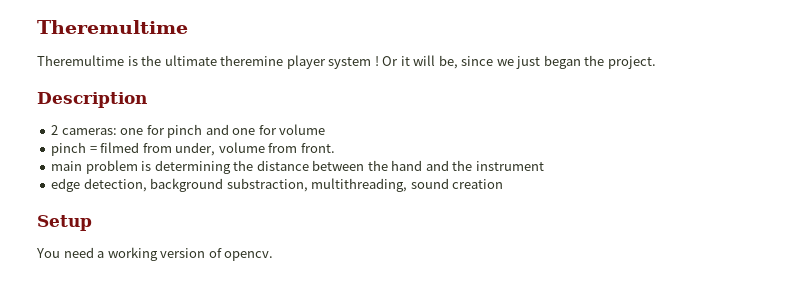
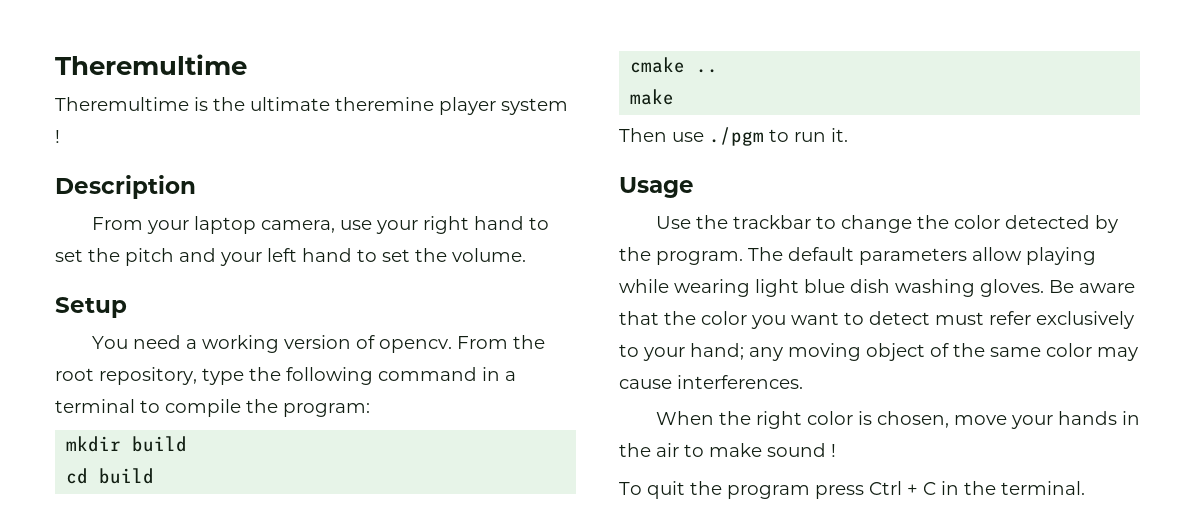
- Theremultime is the ultimate theremine player system ! Or it will be, since we just began the project.
+ Theremultime is the ultimate theremine player system !
  Description
- 2 cameras: one for pinch and one for volume
- pinch = filmed from under, volume from front.
- main problem is determining the distance between the hand and the instrument
- edge detection, background substraction, multithreading, sound creation
+ From your laptop camera, use your right hand to set the pitch and your left hand to set the volume.
+ From the root repository, type the following command in a terminal to compile the program:
+ mkdir build
+ cd build
+ cmake ..
+ make
+ Then use ./pgm to run it.
+ Usage
+ Use the trackbar to change the color detected by the program. The default parameters allow playing while wearing light blue dish washing gloves. Be aware that the color you want to detect must refer exclusively to your hand; any moving object of the same color may cause interferences.
+ When the right color is chosen, move your hands in the air to make sound !
+ To quit the program press Ctrl + C in the terminal.

